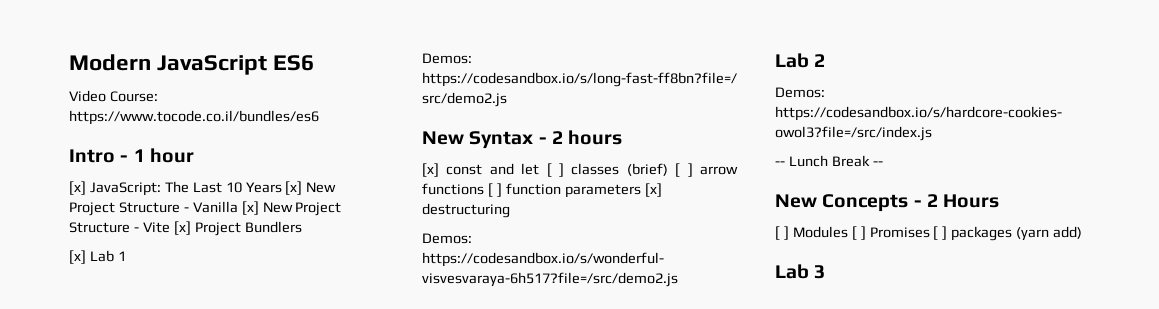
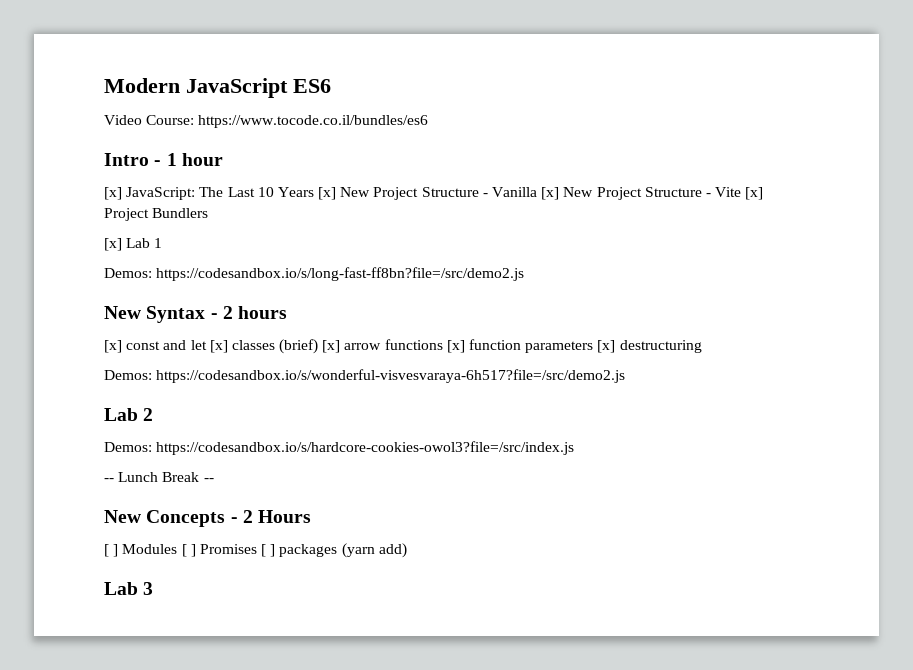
- [x] const and let [ ] classes (brief) [ ] arrow functions [ ] function parameters [x] destructuring
+ [x] const and let [x] classes (brief) [x] arrow functions [x] function parameters [x] destructuring

